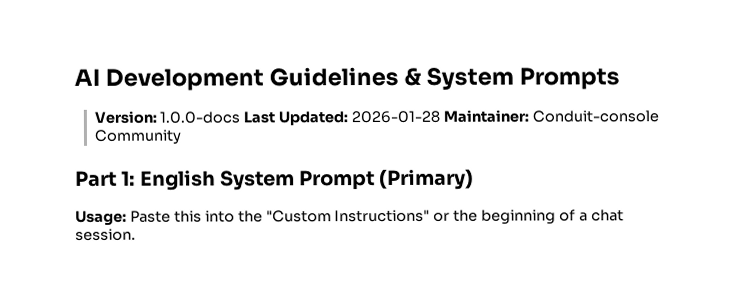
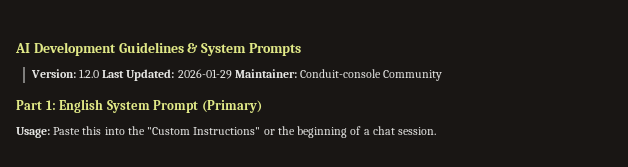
- Version: 1.0.0-docs Last Updated: 2026-01-28 Maintainer: Conduit-console Community
+ Version: 1.2.0 Last Updated: 2026-01-29 Maintainer: Conduit-console Community

